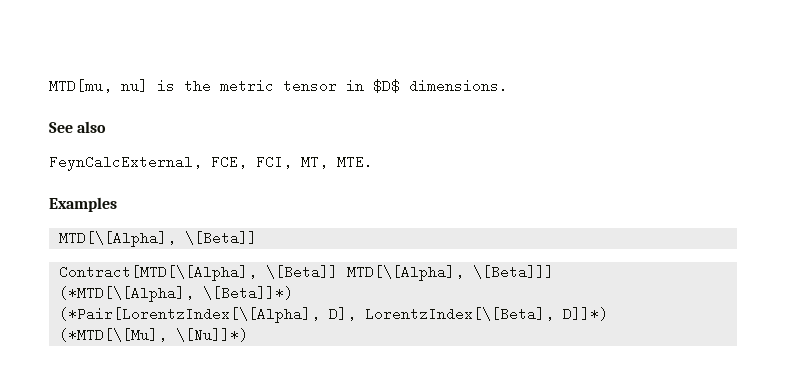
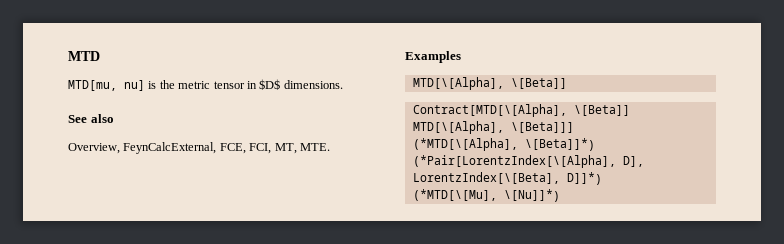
+ MTD
- FeynCalcExternal, FCE, FCI, MT, MTE.
+ Overview, FeynCalcExternal, FCE, FCI, MT, MTE.

